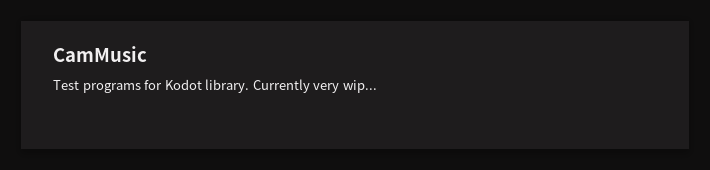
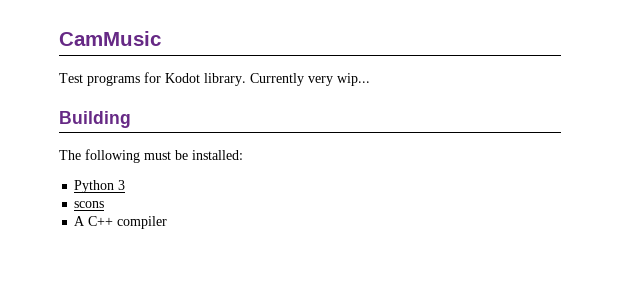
+ Building
+ The following must be installed:
+ Python 3
+ scons
+ A C++ compiler

